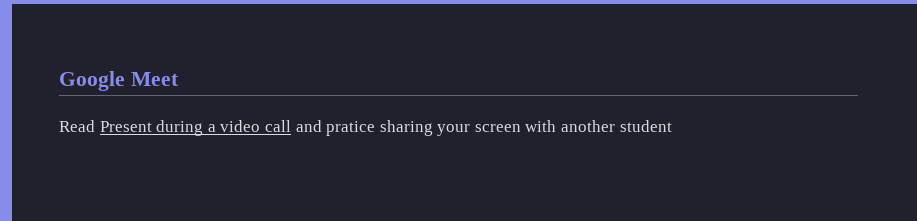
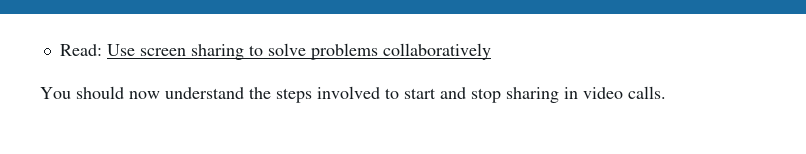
- Google Meet
- Read Present during a video call and pratice sharing your screen with another student
+ Read: Use screen sharing to solve problems collaboratively
+ You should now understand the steps involved to start and stop sharing in video calls.

